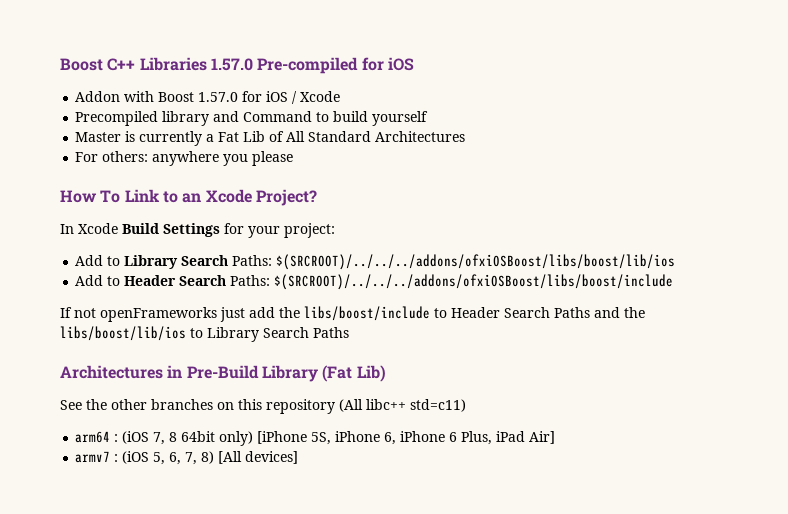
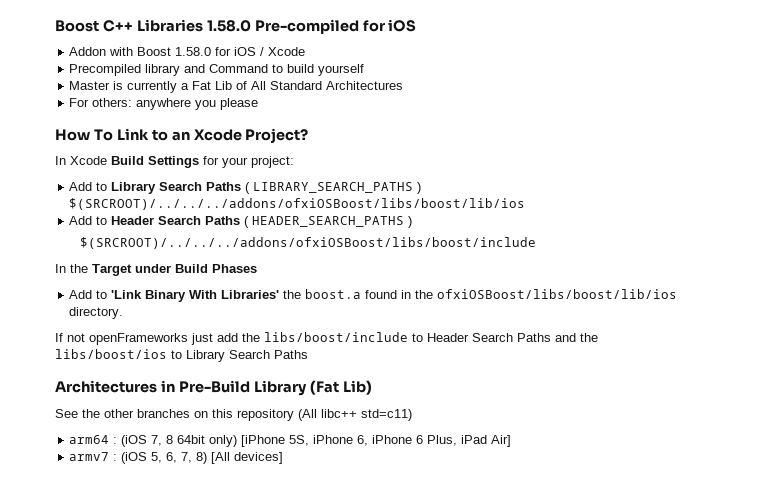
- Boost C++ Libraries 1.57.0 Pre-compiled for iOS
+ Boost C++ Libraries 1.58.0 Pre-compiled for iOS
- Addon with Boost 1.57.0 for iOS / Xcode
+ Addon with Boost 1.58.0 for iOS / Xcode
- Add to Library Search Paths: $(SRCROOT)/../../../addons/ofxiOSBoost/libs/boost/lib/ios
+ Add to Library Search Paths ( LIBRARY_SEARCH_PATHS ) $(SRCROOT)/../../../addons/ofxiOSBoost/libs/boost/lib/ios
- Add to Header Search Paths: $(SRCROOT)/../../../addons/ofxiOSBoost/libs/boost/include
+ Add to Header Search Paths ( HEADER_SEARCH_PATHS )
+ $(SRCROOT)/../../../addons/ofxiOSBoost/libs/boost/include
+ In the Target under Build Phases
+ Add to 'Link Binary With Libraries' the boost.a found in the ofxiOSBoost/libs/boost/lib/ios directory.
- If not openFrameworks just add the libs/boost/include to Header Search Paths and the libs/boost/lib/ios to Library Search Paths
+ If not openFrameworks just add the libs/boost/include to Header Search Paths and the libs/boost/ios to Library Search Paths

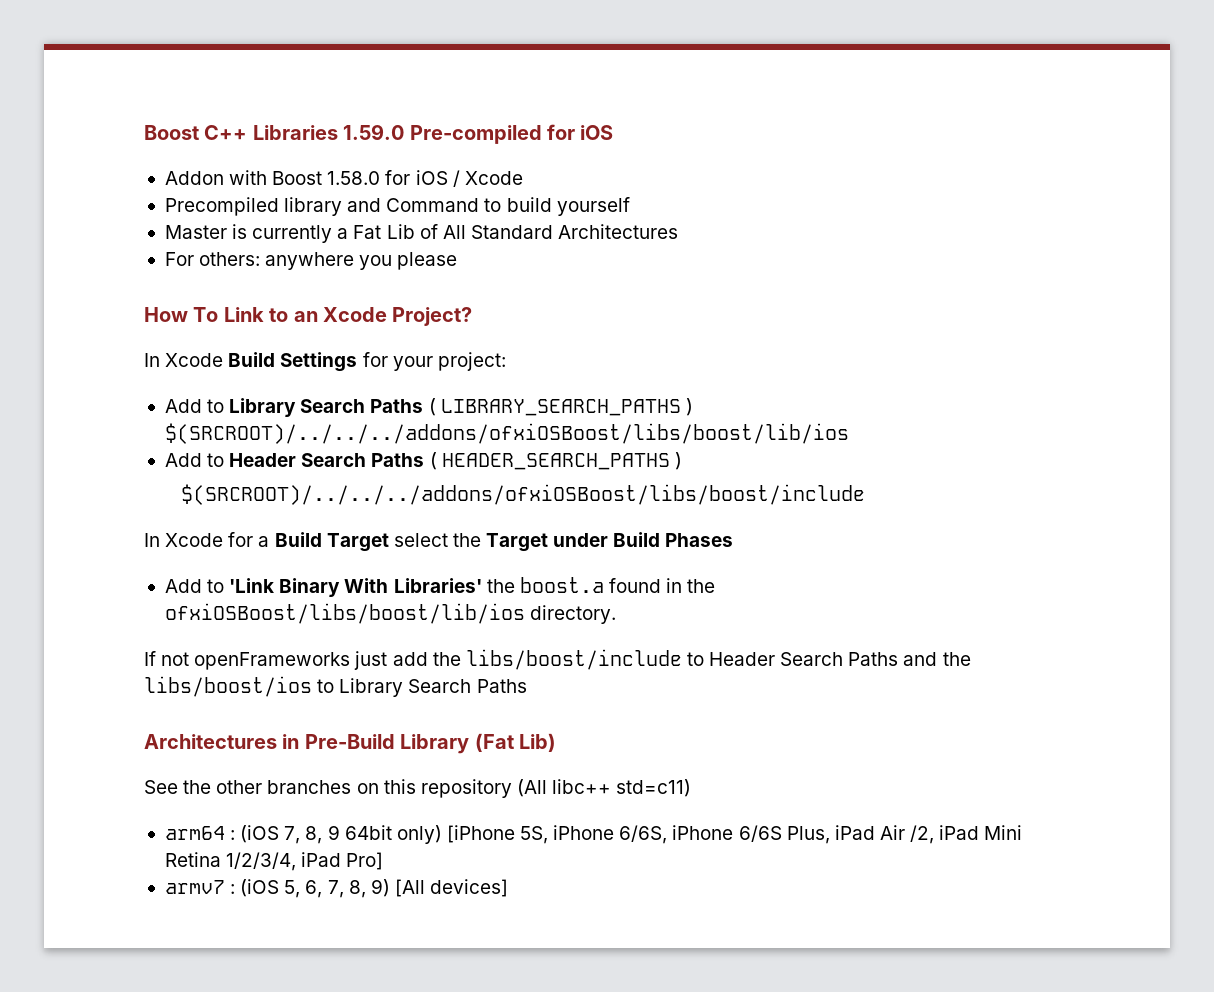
- Boost C++ Libraries 1.58.0 Pre-compiled for iOS
+ Boost C++ Libraries 1.59.0 Pre-compiled for iOS
- In the Target under Build Phases
+ In Xcode for a Build Target select the Target under Build Phases
- arm64 : (iOS 7, 8 64bit only) [iPhone 5S, iPhone 6, iPhone 6 Plus, iPad Air]
+ arm64 : (iOS 7, 8, 9 64bit only) [iPhone 5S, iPhone 6/6S, iPhone 6/6S Plus, iPad Air /2, iPad Mini Retina 1/2/3/4, iPad Pro]
- armv7 : (iOS 5, 6, 7, 8) [All devices]
+ armv7 : (iOS 5, 6, 7, 8, 9) [All devices]

